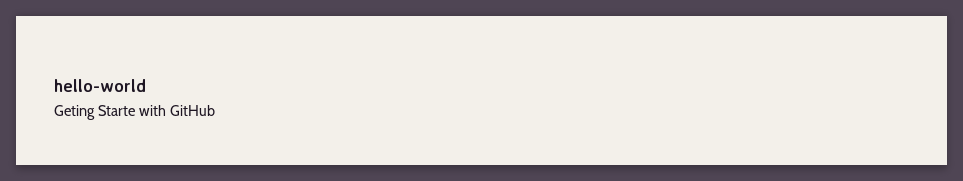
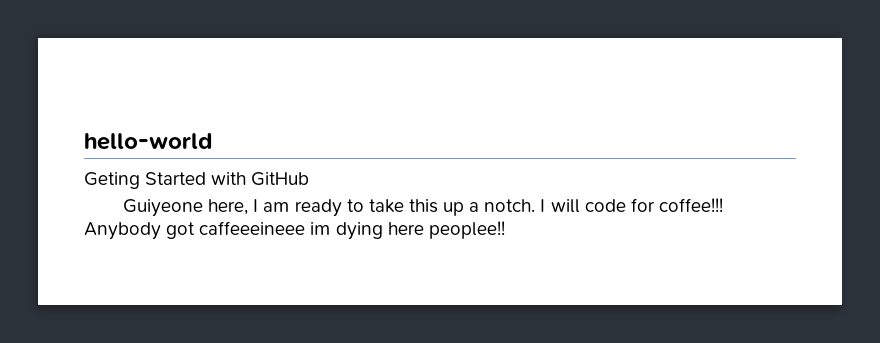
- Geting Starte with GitHub
+ Geting Started with GitHub
+ Guiyeone here, I am ready to take this up a notch. I will code for coffee!!! Anybody got caffeeeineee im dying here peoplee!!

